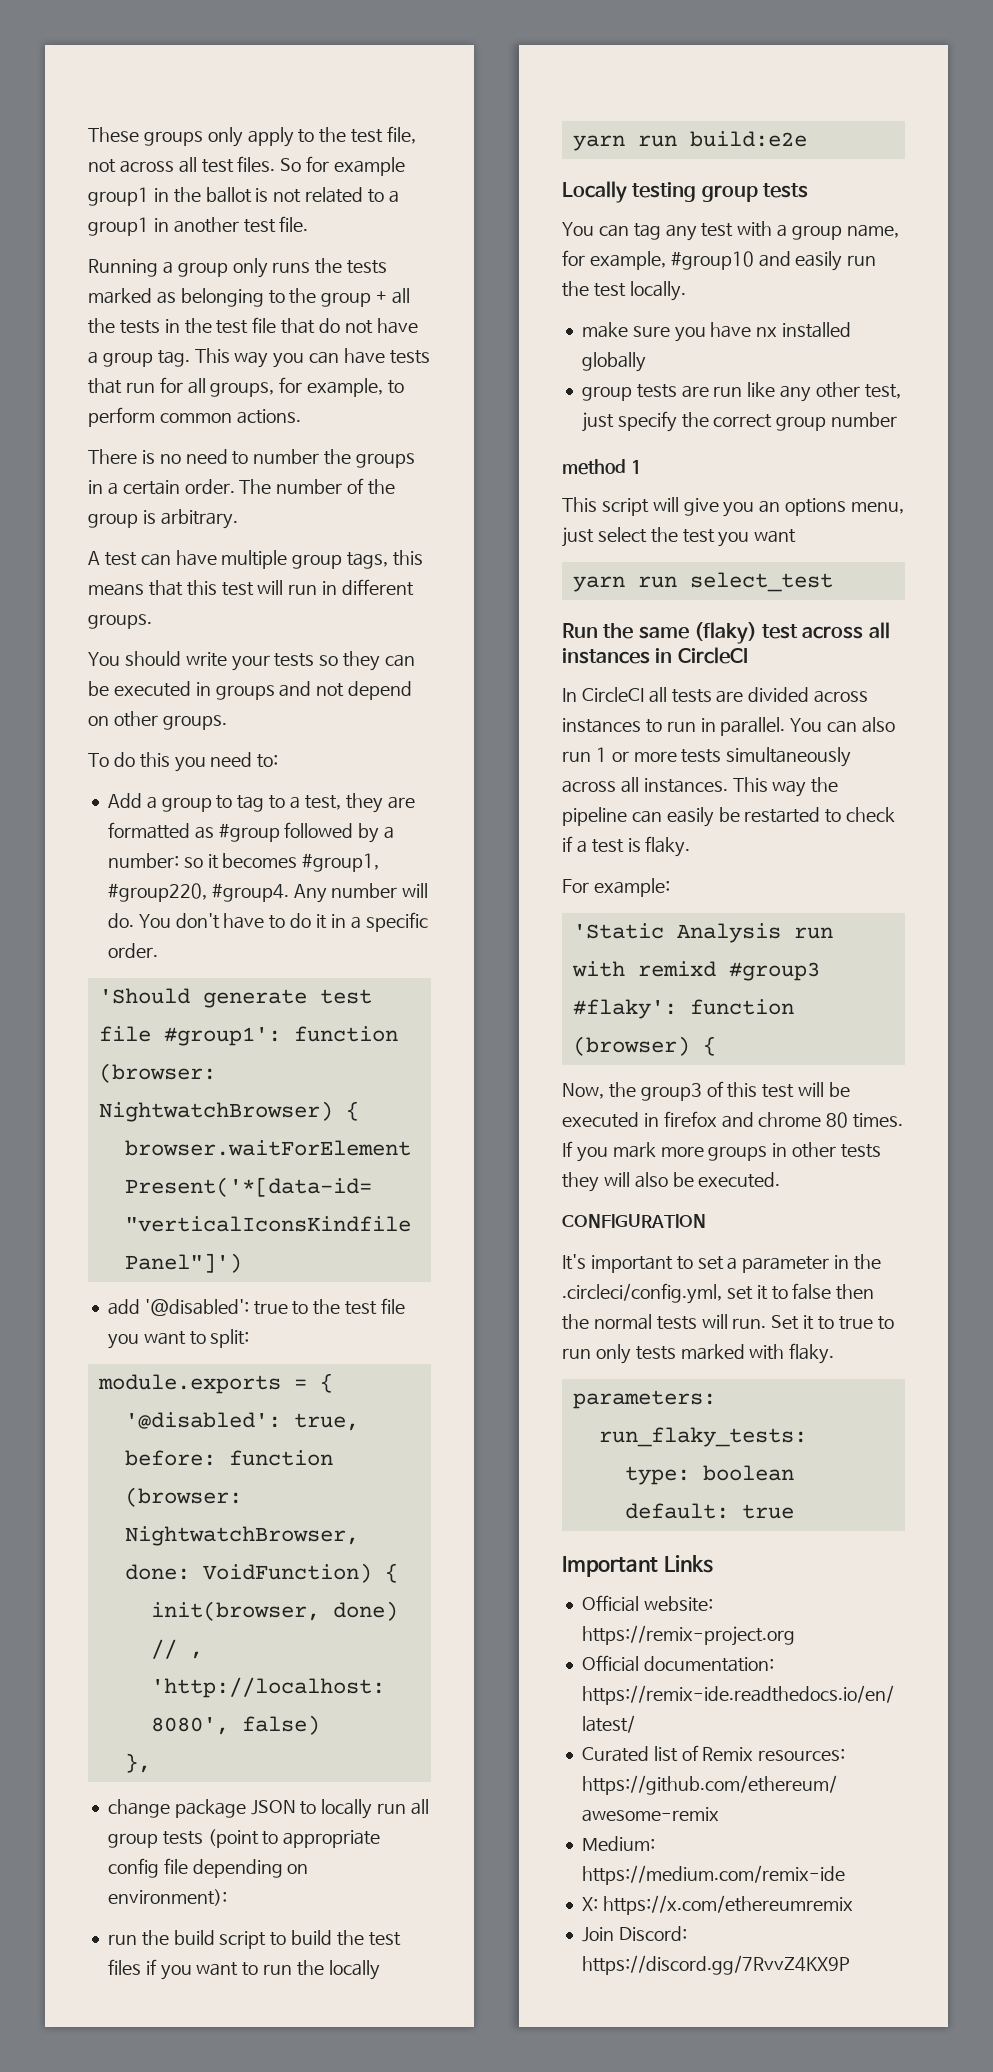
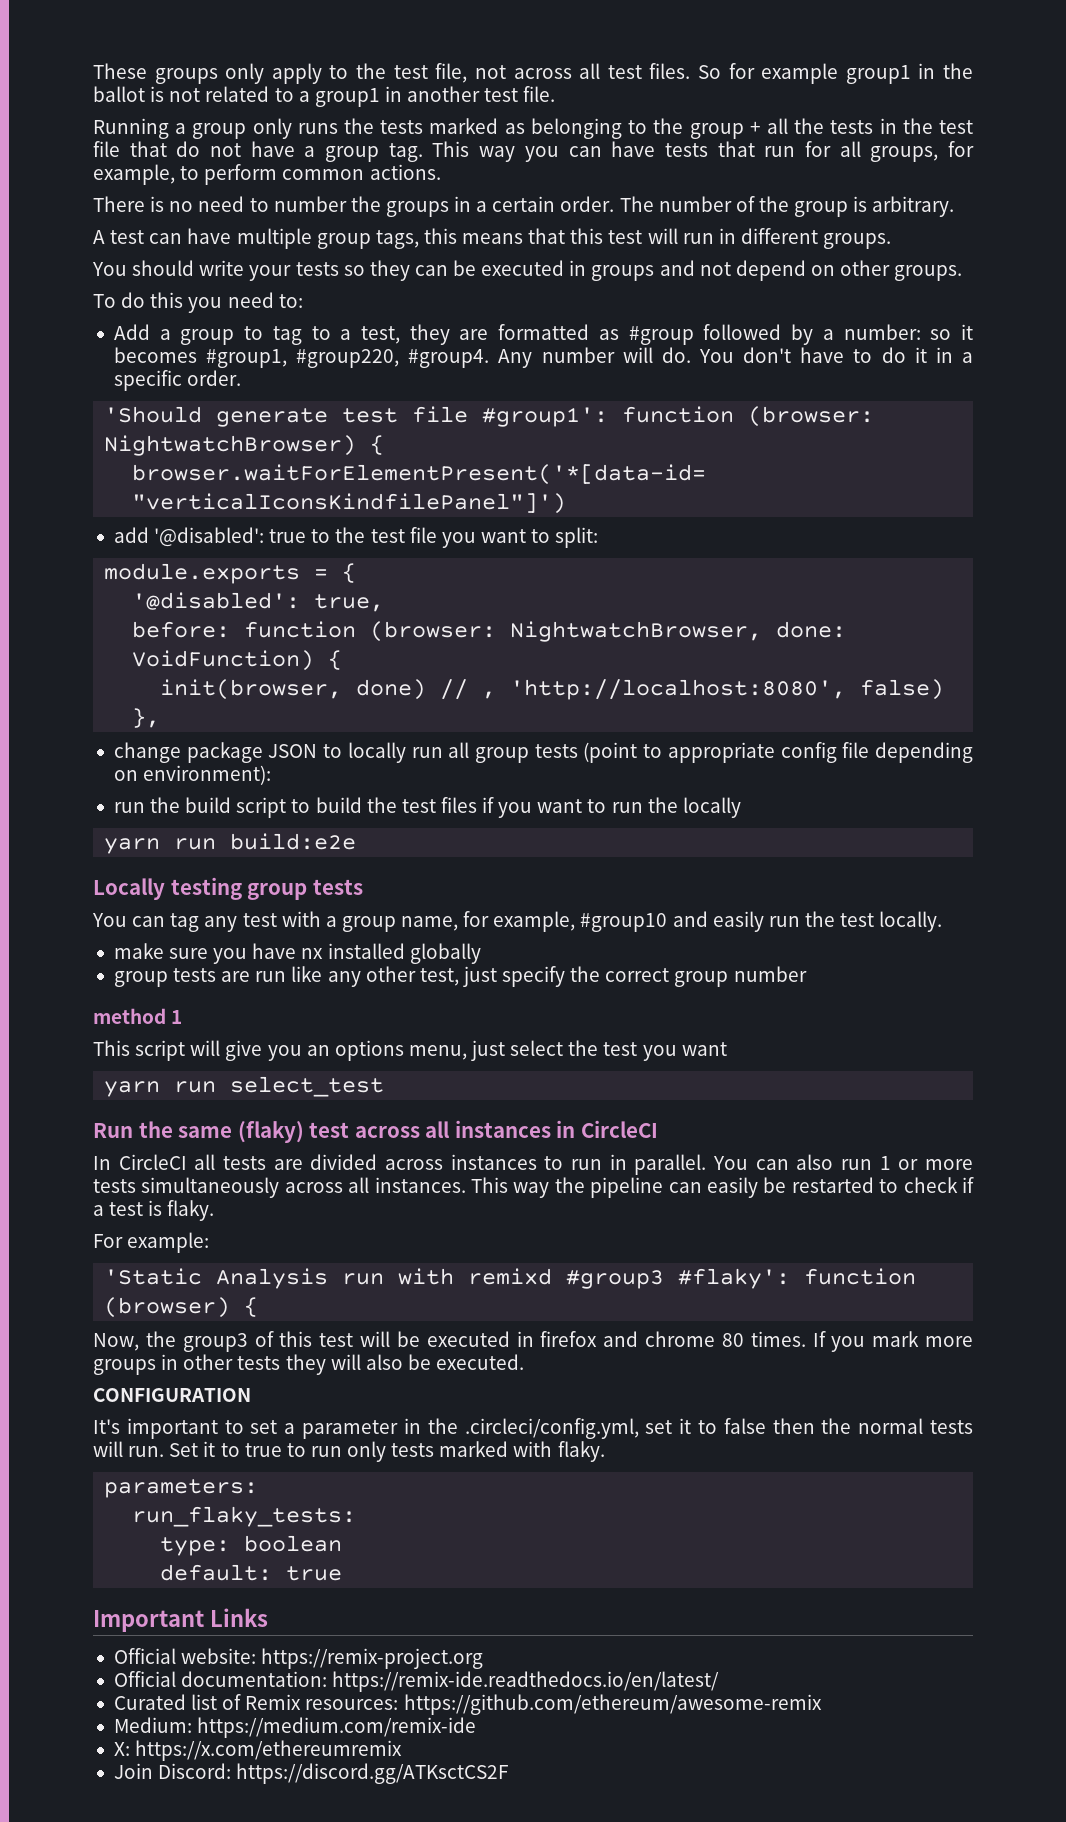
- Join Discord: https://discord.gg/7RvvZ4KX9P
+ Join Discord: https://discord.gg/ATKsctCS2F

